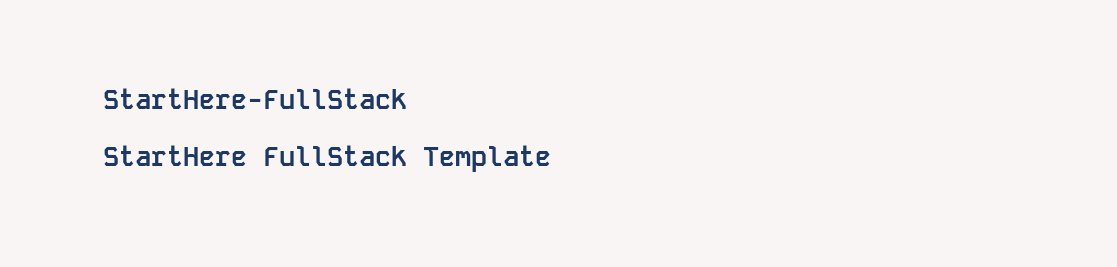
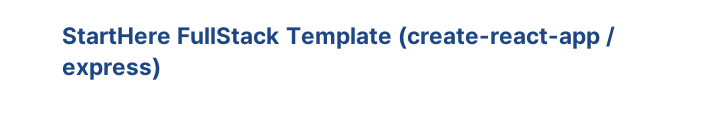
- StartHere-FullStack
- StartHere FullStack Template
+ StartHere FullStack Template (create-react-app / express)

